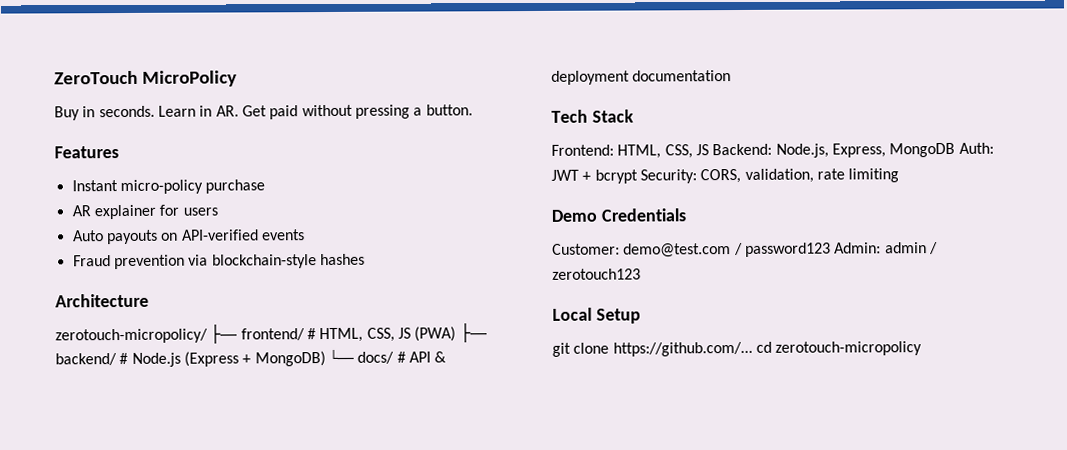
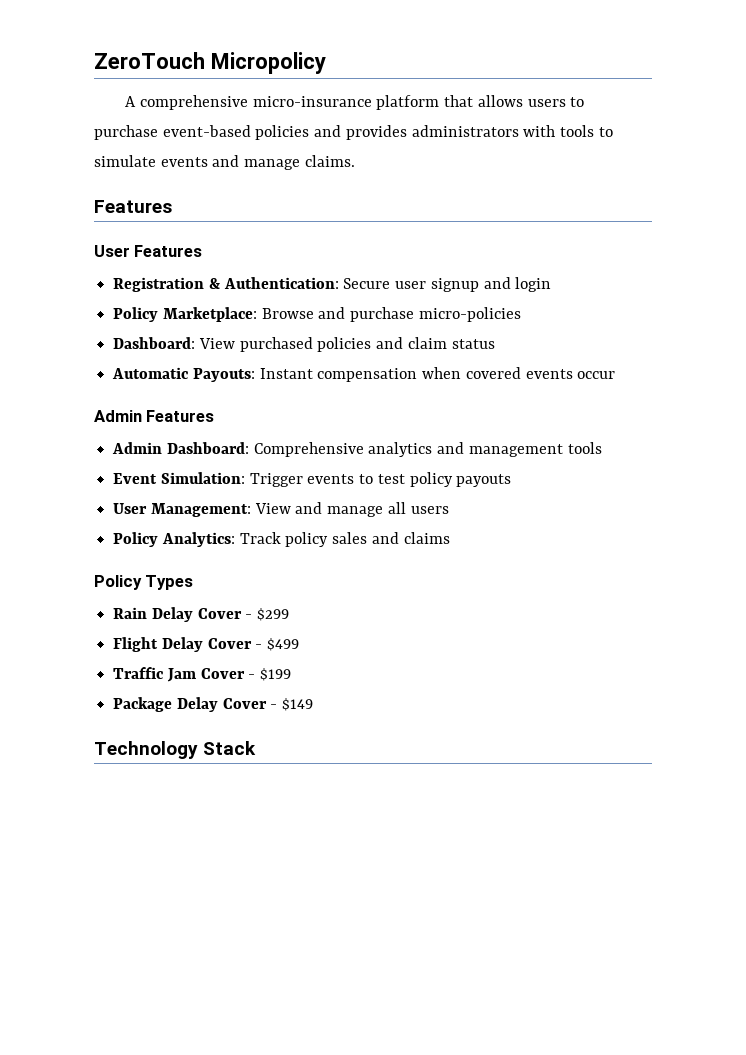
- ZeroTouch MicroPolicy
- Buy in seconds. Learn in AR. Get paid without pressing a button.
+ ZeroTouch Micropolicy
+ A comprehensive micro-insurance platform that allows users to purchase event-based policies and provides administrators with tools to simulate events and manage claims.
  Features
- Instant micro-policy purchase
- AR explainer for users
- Auto payouts on API-verified events
- Fraud prevention via blockchain-style hashes
- Architecture
- zerotouch-micropolicy/ ├── frontend/ # HTML, CSS, JS (PWA) ├── backend/ # Node.js (Express + MongoDB) └── docs/ # API & deployment documentation
- Tech Stack
- Frontend: HTML, CSS, JS Backend: Node.js, Express, MongoDB Auth: JWT + bcrypt Security: CORS, validation, rate limiting
- Demo Credentials
- Customer: demo@test.com / password123 Admin: admin / zerotouch123
- Local Setup
- git clone https://github.com/... cd zerotouch-micropolicy
+ User Features
+ Registration & Authentication: Secure user signup and login
+ Policy Marketplace: Browse and purchase micro-policies
+ Dashboard: View purchased policies and claim status
+ Automatic Payouts: Instant compensation when covered events occur
+ Admin Features
+ Admin Dashboard: Comprehensive analytics and management tools
+ Event Simulation: Trigger events to test policy payouts
+ User Management: View and manage all users
+ Policy Analytics: Track policy sales and claims
+ Policy Types
+ Rain Delay Cover - $299
+ Flight Delay Cover - $499
+ Traffic Jam Cover - $199
+ Package Delay Cover - $149
+ Technology Stack

